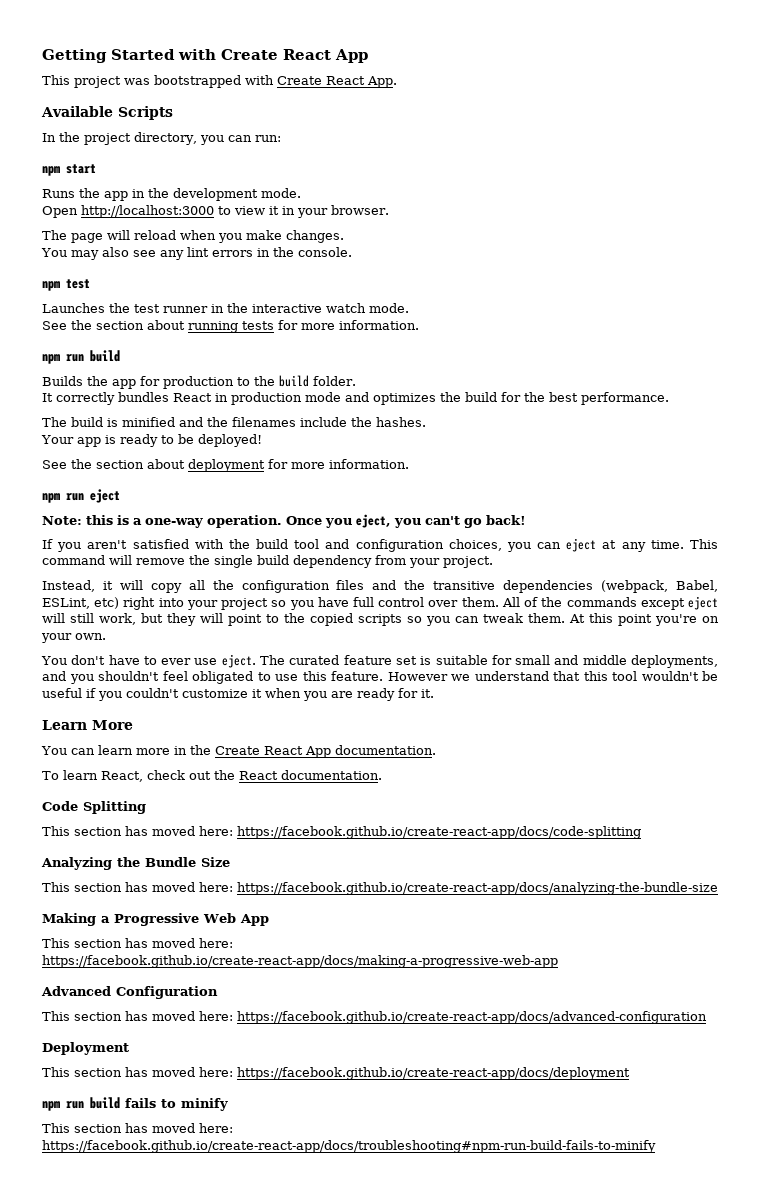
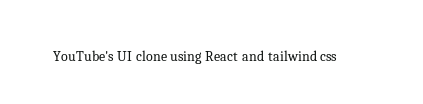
- Getting Started with Create React App
- This project was bootstrapped with Create React App.
- Available Scripts
- In the project directory, you can run:
- npm start
- Runs the app in the development mode.
- Open http://localhost:3000 to view it in your browser.
- The page will reload when you make changes.
- You may also see any lint errors in the console.
- npm test
- Launches the test runner in the interactive watch mode.
- See the section about running tests for more information.
- npm run build
- Builds the app for production to the build folder.
- It correctly bundles React in production mode and optimizes the build for the best performance.
- The build is minified and the filenames include the hashes.
- Your app is ready to be deployed!
- See the section about deployment for more information.
- npm run eject
- Note: this is a one-way operation. Once you eject, you can't go back!
- If you aren't satisfied with the build tool and configuration choices, you can eject at any time. This command will remove the single build dependency from your project.
- Instead, it will copy all the configuration files and the transitive dependencies (webpack, Babel, ESLint, etc) right into your project so you have full control over them. All of the commands except eject will still work, but they will point to the copied scripts so you can tweak them. At this point you're on your own.
- You don't have to ever use eject. The curated feature set is suitable for small and middle deployments, and you shouldn't feel obligated to use this feature. However we understand that this tool wouldn't be useful if you couldn't customize it when you are ready for it.
- Learn More
- You can learn more in the Create React App documentation.
- To learn React, check out the React documentation.
- Code Splitting
- This section has moved here: https://facebook.github.io/create-react-app/docs/code-splitting
- Analyzing the Bundle Size
- This section has moved here: https://facebook.github.io/create-react-app/docs/analyzing-the-bundle-size
- Making a Progressive Web App
- This section has moved here: https://facebook.github.io/create-react-app/docs/making-a-progressive-web-app
- Advanced Configuration
- This section has moved here: https://facebook.github.io/create-react-app/docs/advanced-configuration
- Deployment
- This section has moved here: https://facebook.github.io/create-react-app/docs/deployment
- npm run build fails to minify
- This section has moved here: https://facebook.github.io/create-react-app/docs/troubleshooting#npm-run-build-fails-to-minify
+ YouTube's UI clone using React and tailwind css

